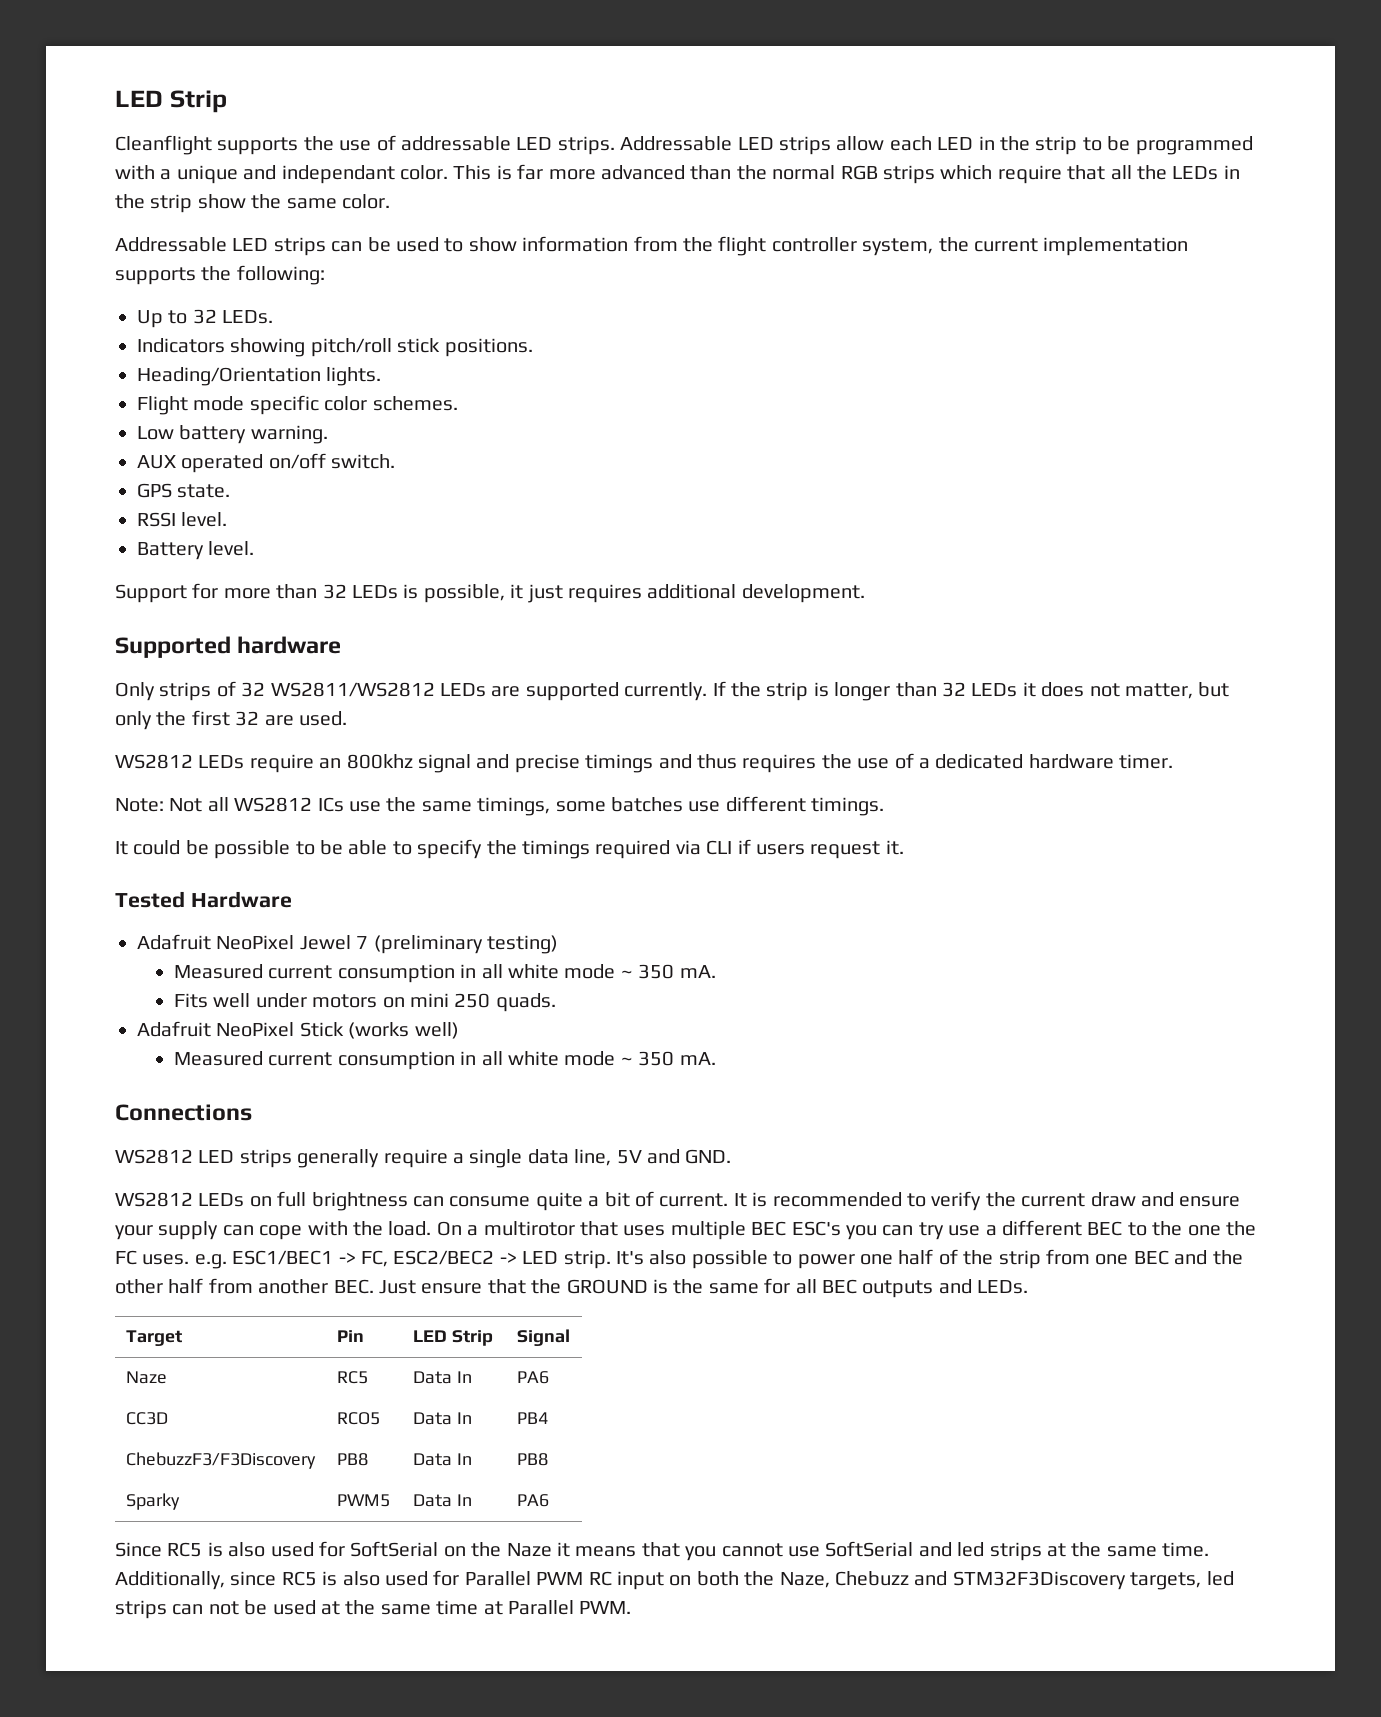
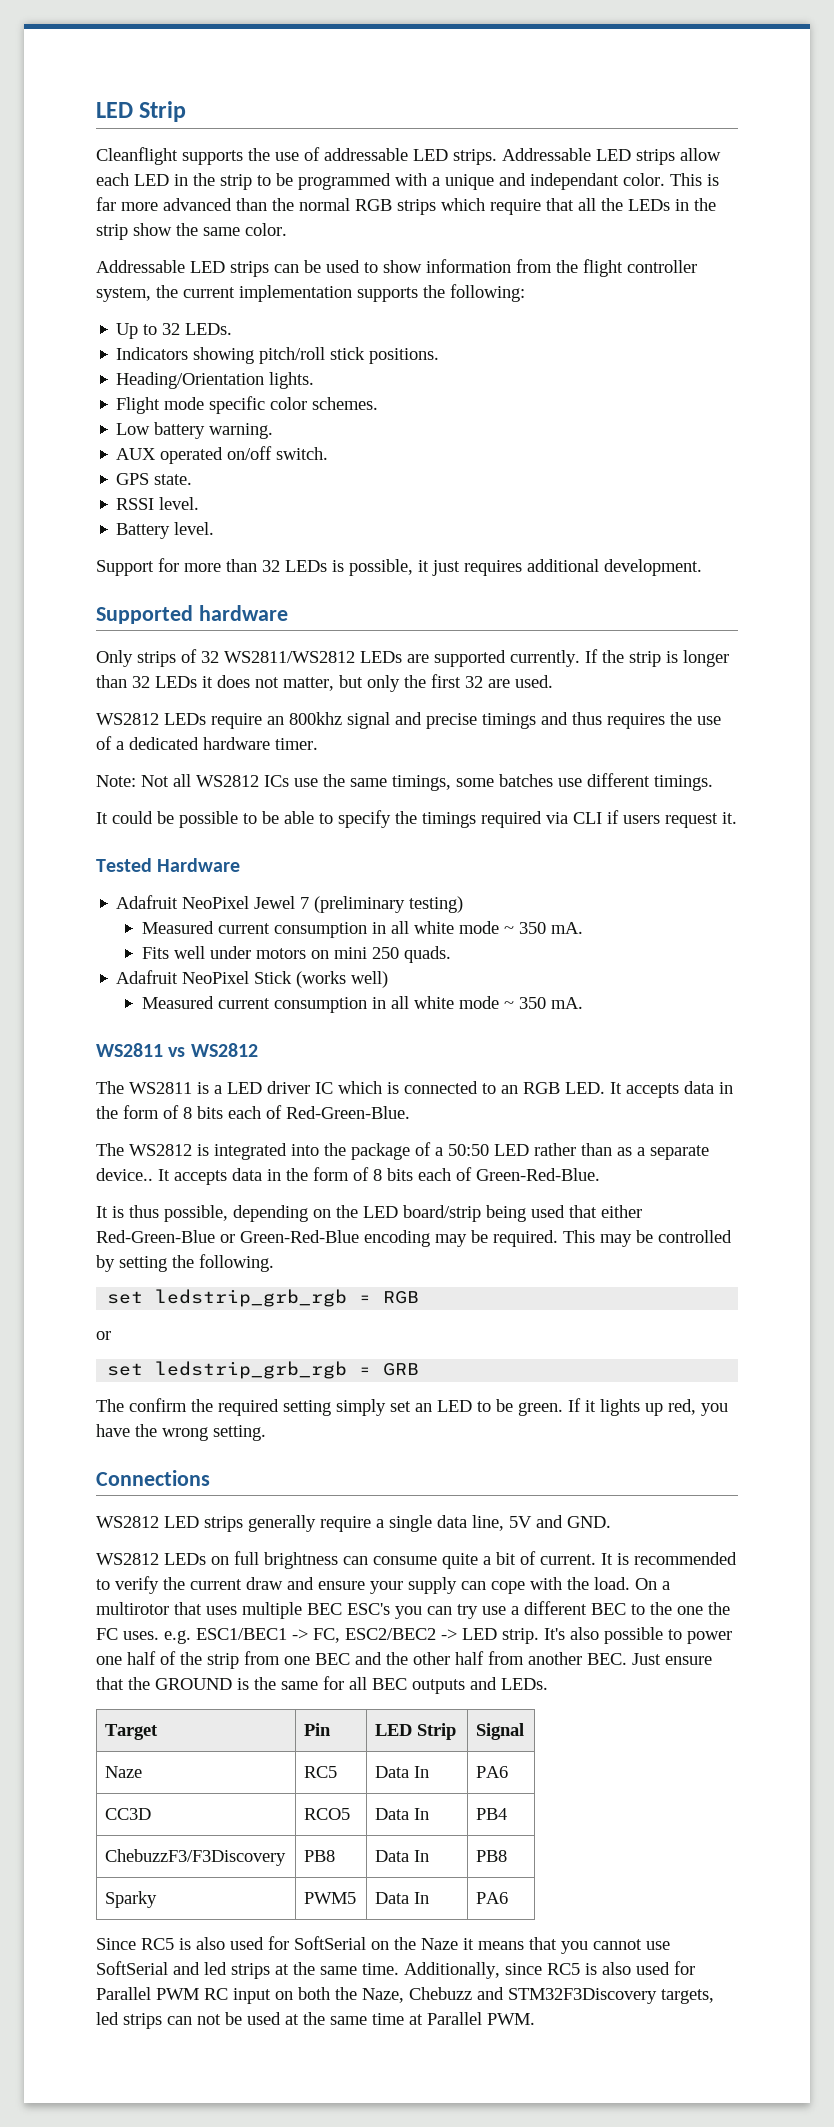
+ WS2811 vs WS2812
+ The WS2811 is a LED driver IC which is connected to an RGB LED. It accepts data in the form of 8 bits each of Red-Green-Blue.
+ The WS2812 is integrated into the package of a 50:50 LED rather than as a separate device.. It accepts data in the form of 8 bits each of Green-Red-Blue.
+ It is thus possible, depending on the LED board/strip being used that either Red-Green-Blue or Green-Red-Blue encoding may be required. This may be controlled by setting the following.
+ set ledstrip_grb_rgb = RGB
+ or
+ set ledstrip_grb_rgb = GRB
+ The confirm the required setting simply set an LED to be green. If it lights up red, you have the wrong setting.

